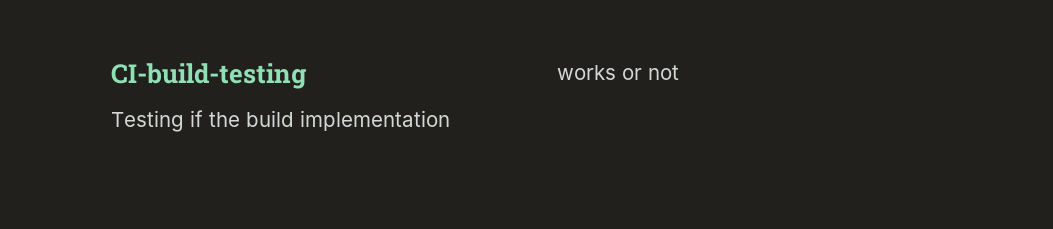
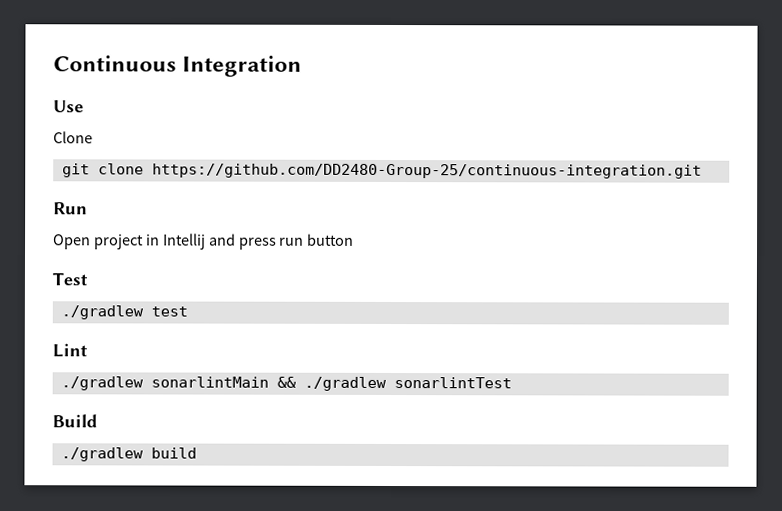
- CI-build-testing
- Testing if the build implementation works or not
+ Continuous Integration
+ Use
+ Clone
+ git clone https://github.com/DD2480-Group-25/continuous-integration.git
+ Run
+ Open project in Intellij and press run button
+ Test
+ ./gradlew test
+ Lint
+ ./gradlew sonarlintMain && ./gradlew sonarlintTest
+ Build
+ ./gradlew build

